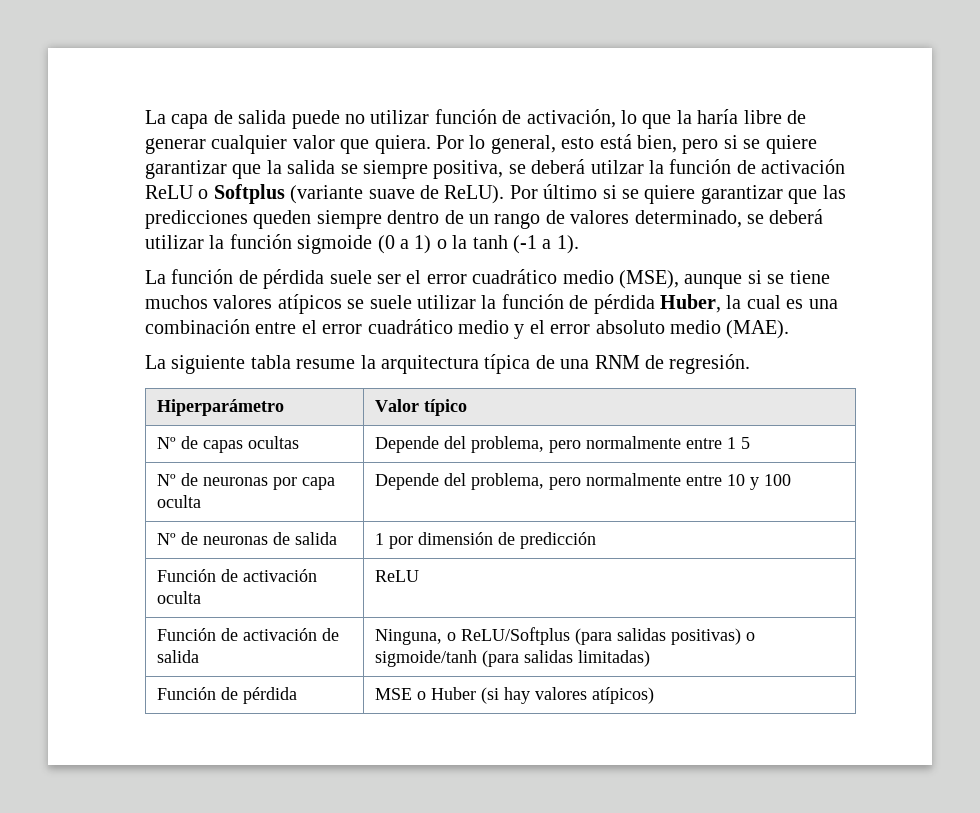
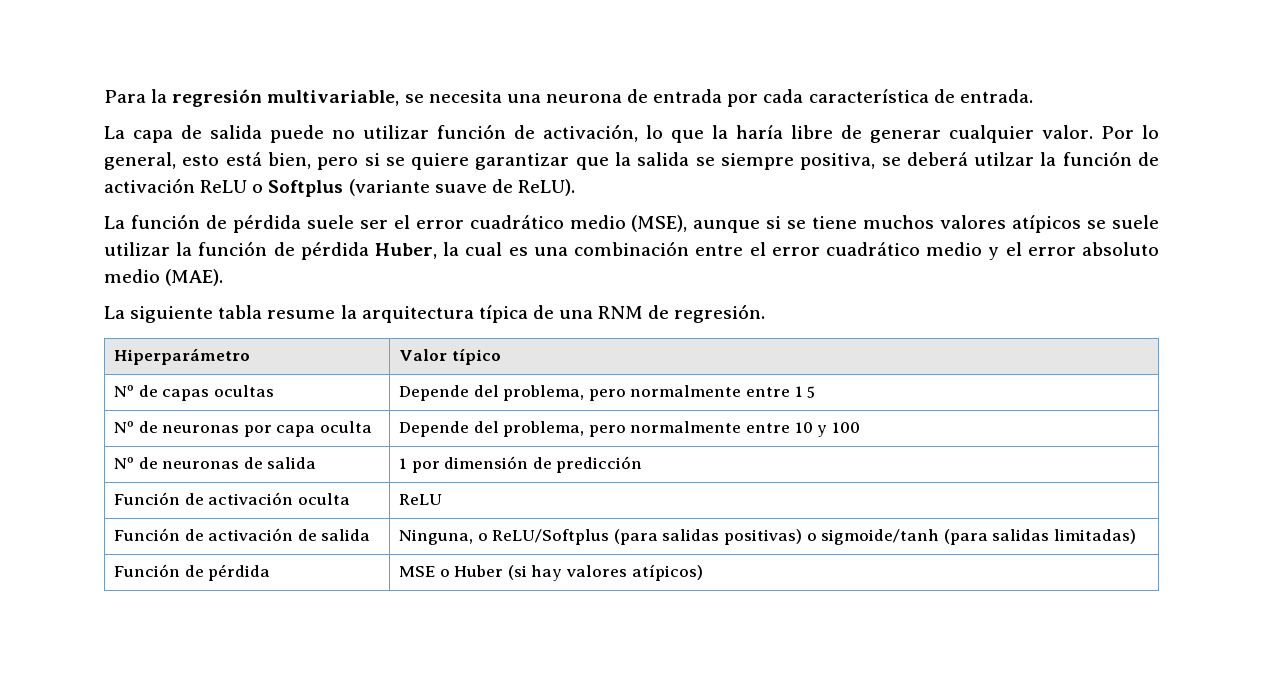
+ Para la regresión multivariable, se necesita una neurona de entrada por cada característica de entrada.
- La capa de salida puede no utilizar función de activación, lo que la haría libre de generar cualquier valor que quiera.
+ La capa de salida puede no utilizar función de activación, lo que la haría libre de generar cualquier valor.
- Por último si se quiere garantizar que las predicciones queden siempre dentro de un rango de valores determinado, se deberá utilizar la función sigmoide (0 a 1) o la tanh (-1 a 1).

